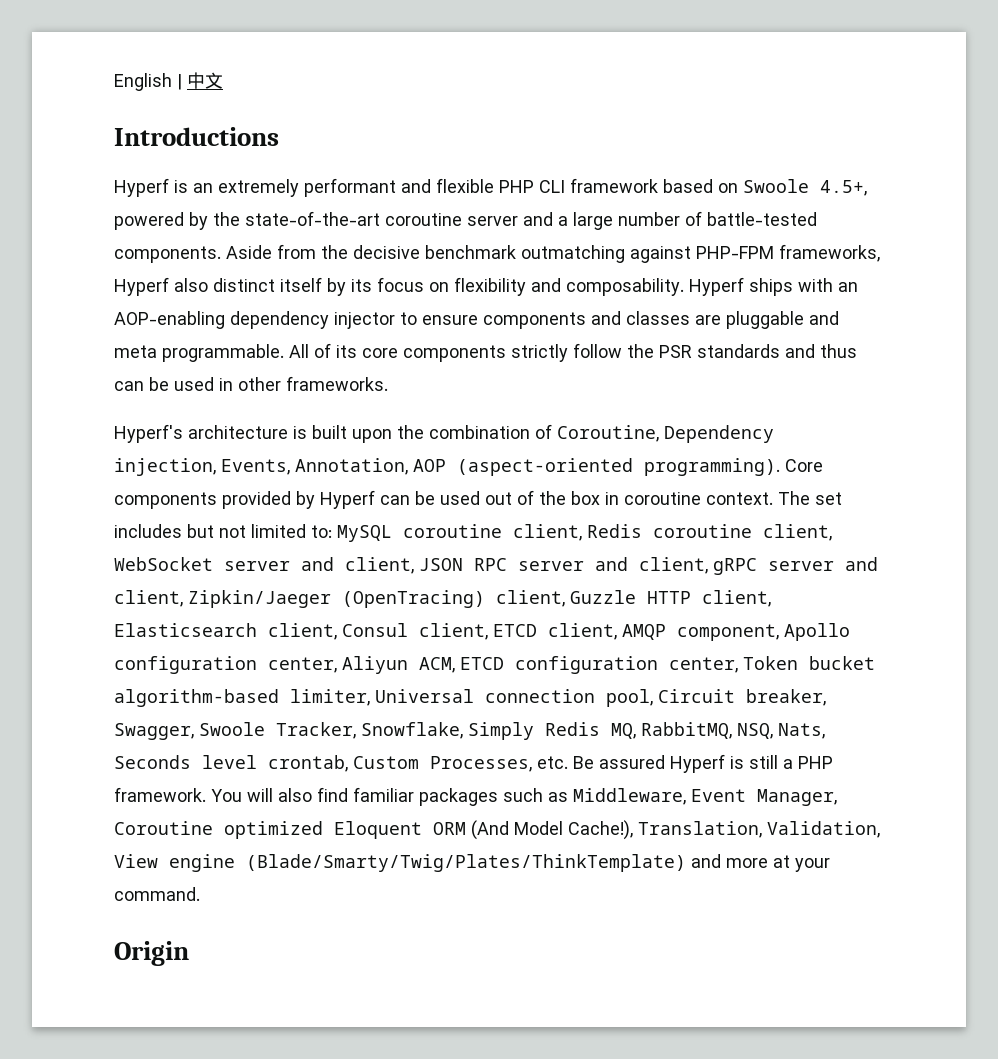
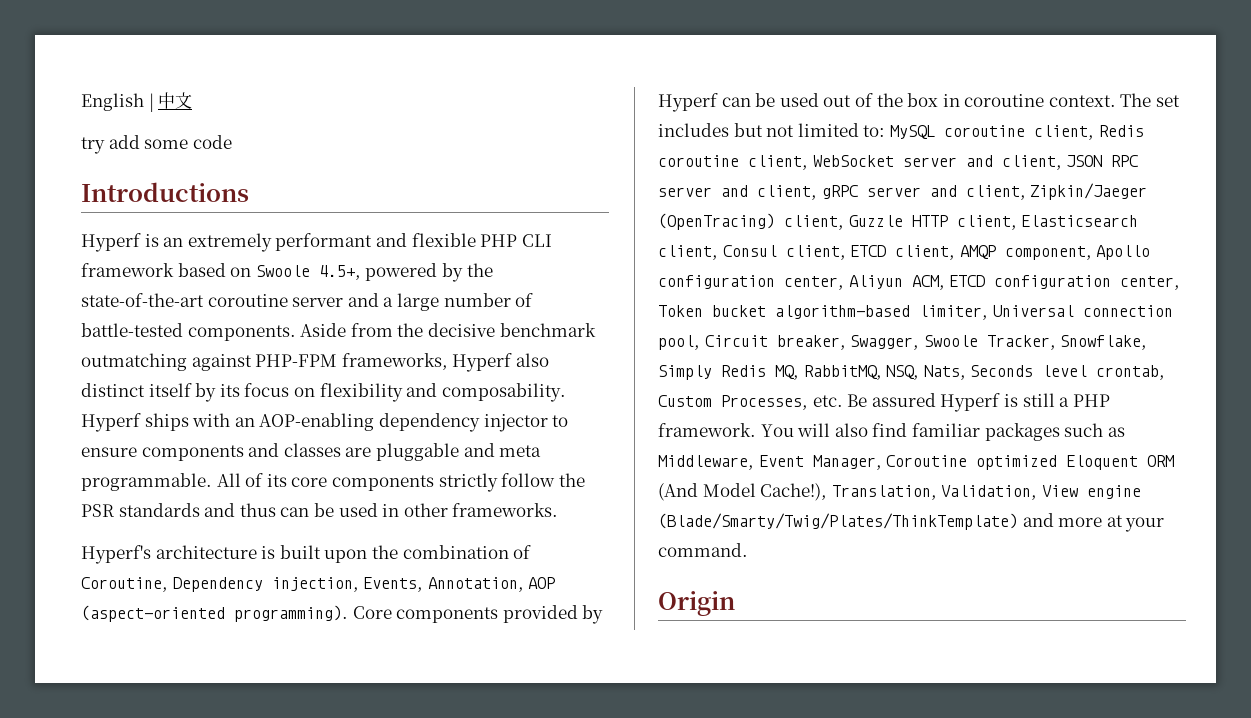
+ try add some code

